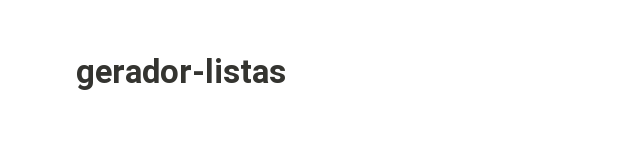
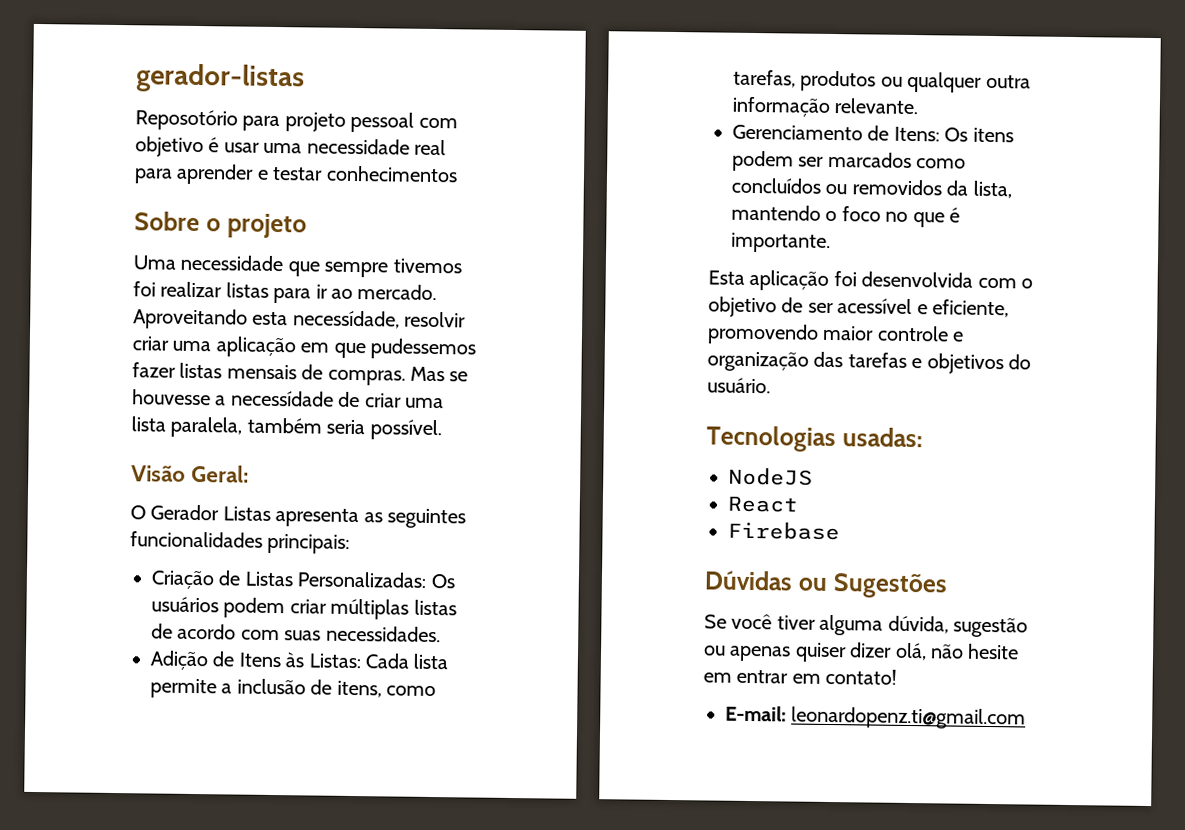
+ Reposotório para projeto pessoal com objetivo é usar uma necessidade real para aprender e testar conhecimentos
+ Sobre o projeto
+ Uma necessidade que sempre tivemos foi realizar listas para ir ao mercado. Aproveitando esta necessídade, resolvir criar uma aplicação em que pudessemos fazer listas mensais de compras. Mas se houvesse a necessídade de criar uma lista paralela, também seria possível.
+ Visão Geral:
+ O Gerador Listas apresenta as seguintes funcionalidades principais:
+ Criação de Listas Personalizadas: Os usuários podem criar múltiplas listas de acordo com suas necessidades.
+ Adição de Itens às Listas: Cada lista permite a inclusão de itens, como tarefas, produtos ou qualquer outra informação relevante.
+ Gerenciamento de Itens: Os itens podem ser marcados como concluídos ou removidos da lista, mantendo o foco no que é importante.
+ Esta aplicação foi desenvolvida com o objetivo de ser acessível e eficiente, promovendo maior controle e organização das tarefas e objetivos do usuário.
+ Tecnologias usadas:
+ NodeJS
+ React
+ Firebase
+ Dúvidas ou Sugestões
+ Se você tiver alguma dúvida, sugestão ou apenas quiser dizer olá, não hesite em entrar em contato!
+ E-mail: leonardopenz.ti@gmail.com

